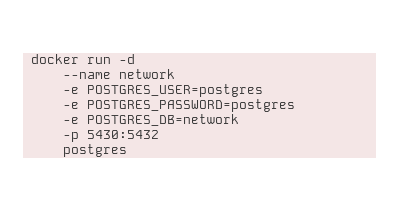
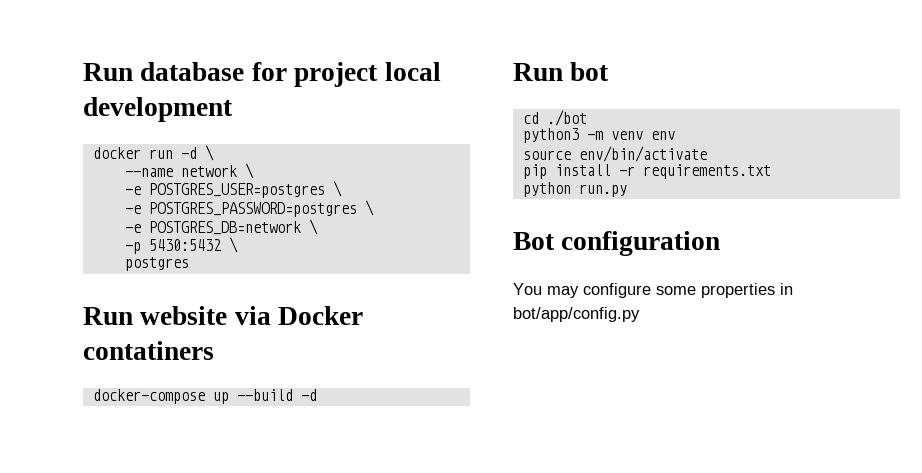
+ Run database for project local development
- docker run -d
+ docker run -d \
- --name network
+ --name network \
- -e POSTGRES_USER=postgres
+ -e POSTGRES_USER=postgres \
- -e POSTGRES_PASSWORD=postgres
+ -e POSTGRES_PASSWORD=postgres \
- -e POSTGRES_DB=network
+ -e POSTGRES_DB=network \
- -p 5430:5432
+ -p 5430:5432 \
+ Run website via Docker contatiners
+ docker-compose up --build -d
+ Run bot
+ cd ./bot
+ python3 -m venv env
+ source env/bin/activate
+ pip install -r requirements.txt
+ python run.py
+ Bot configuration
+ You may configure some properties in bot/app/config.py

